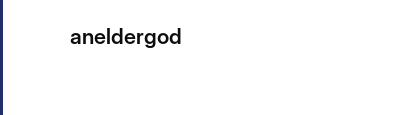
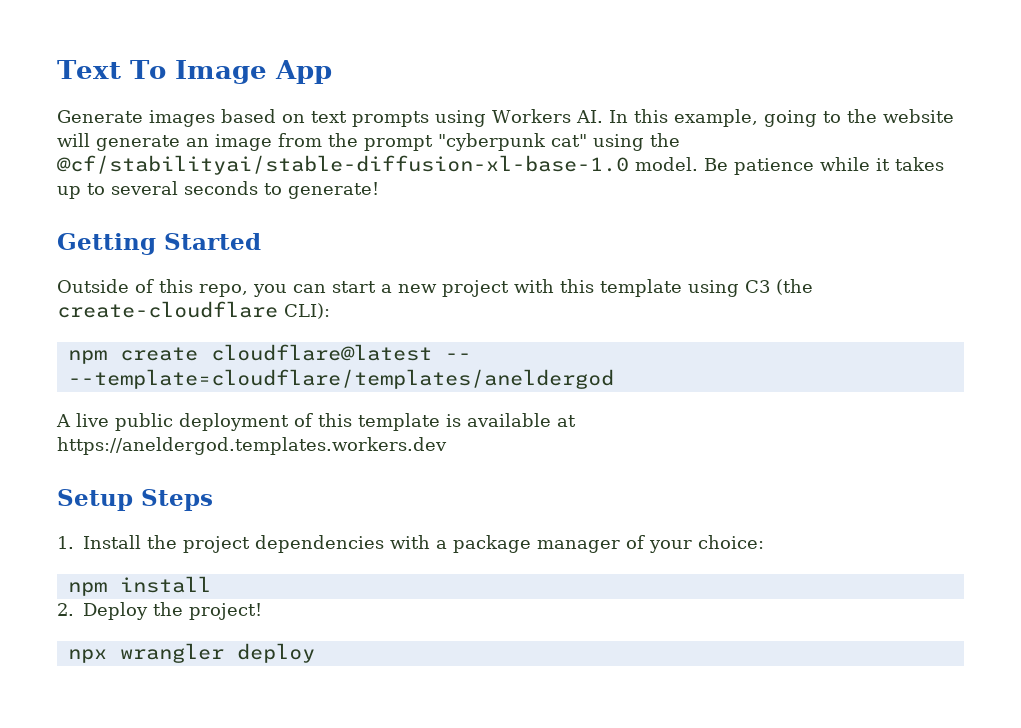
- aneldergod
+ Text To Image App
+ Generate images based on text prompts using Workers AI. In this example, going to the website will generate an image from the prompt "cyberpunk cat" using the @cf/stabilityai/stable-diffusion-xl-base-1.0 model. Be patience while it takes up to several seconds to generate!
+ Getting Started
+ Outside of this repo, you can start a new project with this template using C3 (the create-cloudflare CLI):
+ npm create cloudflare@latest -- --template=cloudflare/templates/aneldergod
+ A live public deployment of this template is available at https://aneldergod.templates.workers.dev
+ Setup Steps
+ 1. Install the project dependencies with a package manager of your choice:
+ npm install
+ 2. Deploy the project!
+ npx wrangler deploy

